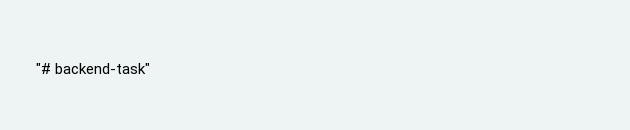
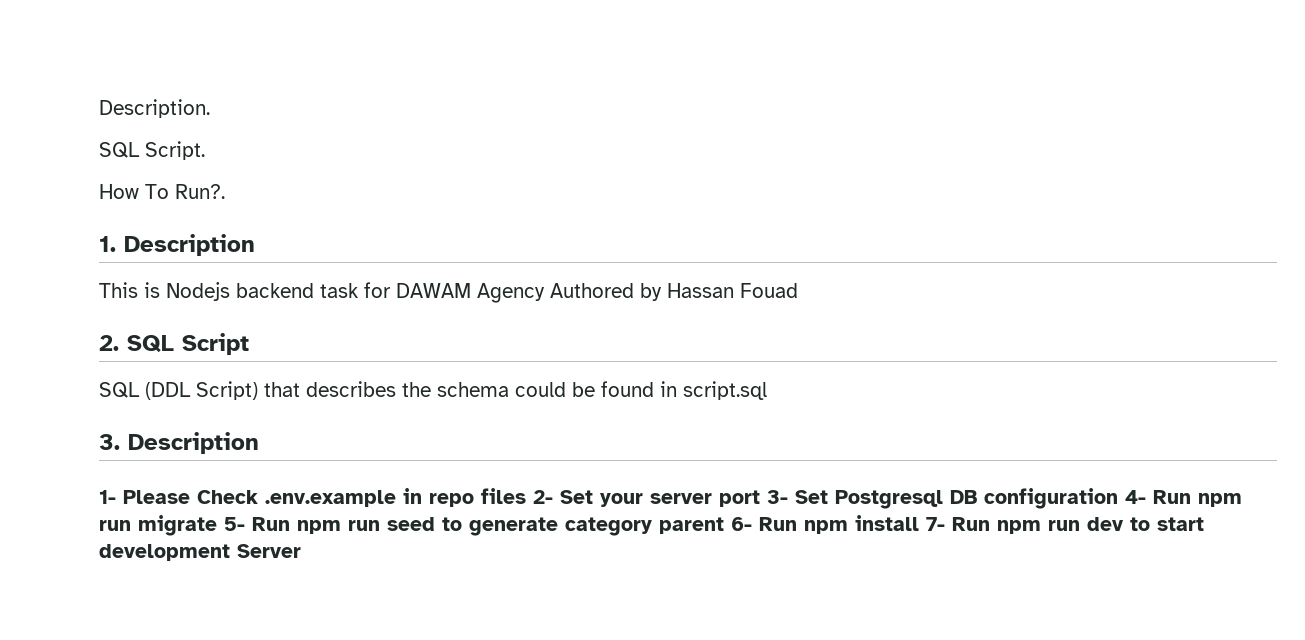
- "# backend-task"
+ Description.
+ SQL Script.
+ How To Run?.
+ 1. Description
+ This is Nodejs backend task for DAWAM Agency Authored by Hassan Fouad
+ 2. SQL Script
+ SQL (DDL Script) that describes the schema could be found in script.sql
+ 3. Description
+ 1- Please Check .env.example in repo files 2- Set your server port 3- Set Postgresql DB configuration 4- Run npm run migrate 5- Run npm run seed to generate category parent 6- Run npm install 7- Run npm run dev to start development Server

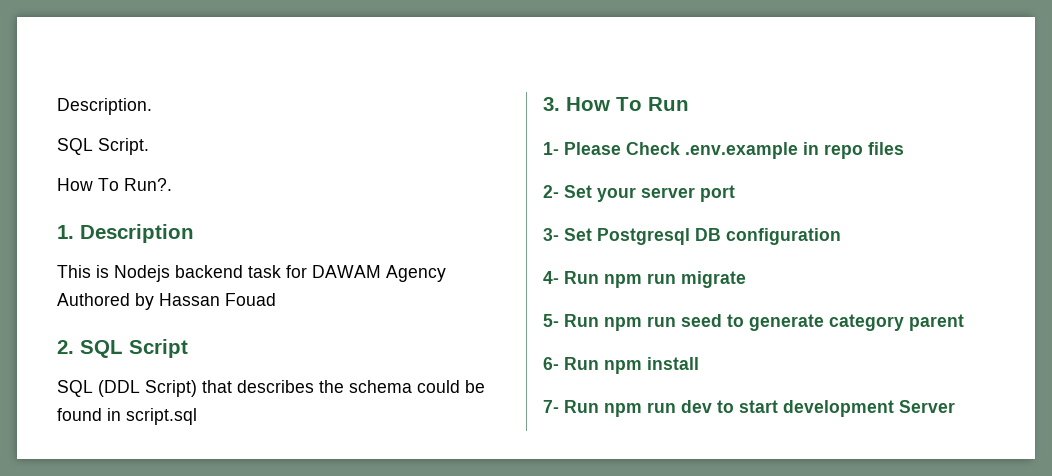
- 3. Description
+ 3. How To Run
- 1- Please Check .env.example in repo files 2- Set your server port 3- Set Postgresql DB configuration 4- Run npm run migrate 5- Run npm run seed to generate category parent 6- Run npm install 7- Run npm run dev to start development Server
+ 1- Please Check .env.example in repo files
+ 2- Set your server port
+ 3- Set Postgresql DB configuration
+ 4- Run npm run migrate
+ 5- Run npm run seed to generate category parent
+ 6- Run npm install
+ 7- Run npm run dev to start development Server

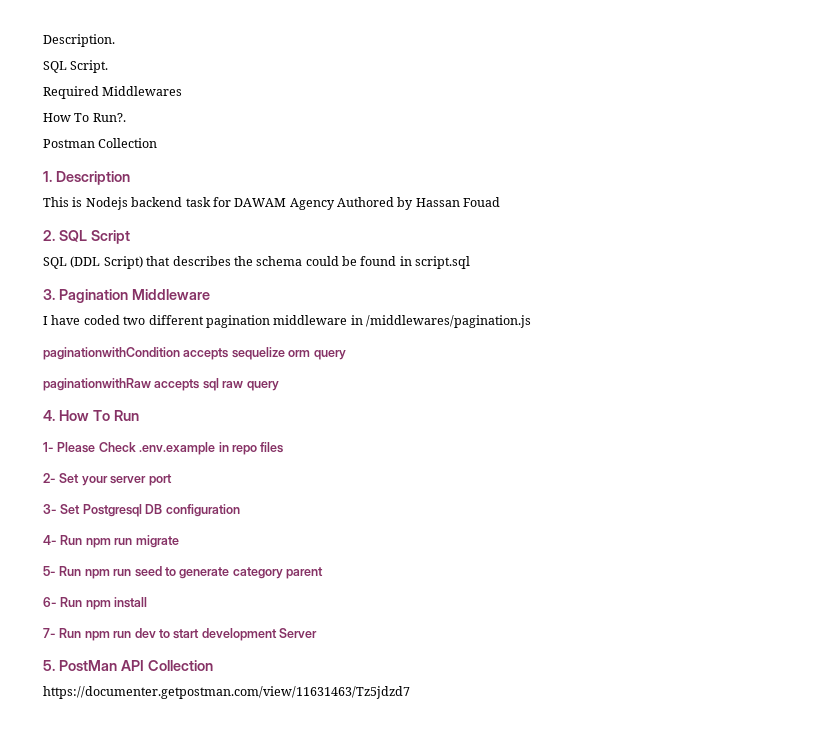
+ Required Middlewares
+ Postman Collection
- 3. How To Run
+ 3. Pagination Middleware
+ I have coded two different pagination middleware in /middlewares/pagination.js
+ paginationwithCondition accepts sequelize orm query
+ paginationwithRaw accepts sql raw query
+ 4. How To Run
+ 5. PostMan API Collection
+ https://documenter.getpostman.com/view/11631463/Tz5jdzd7

